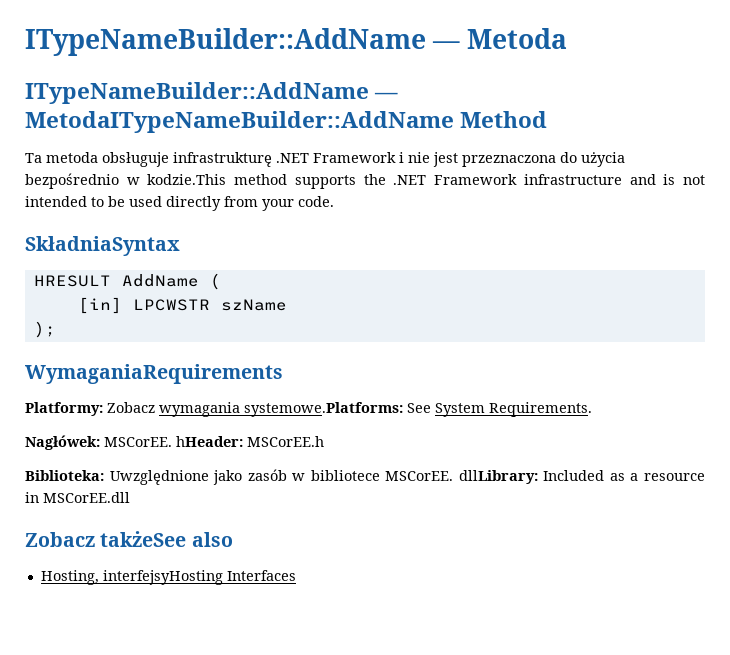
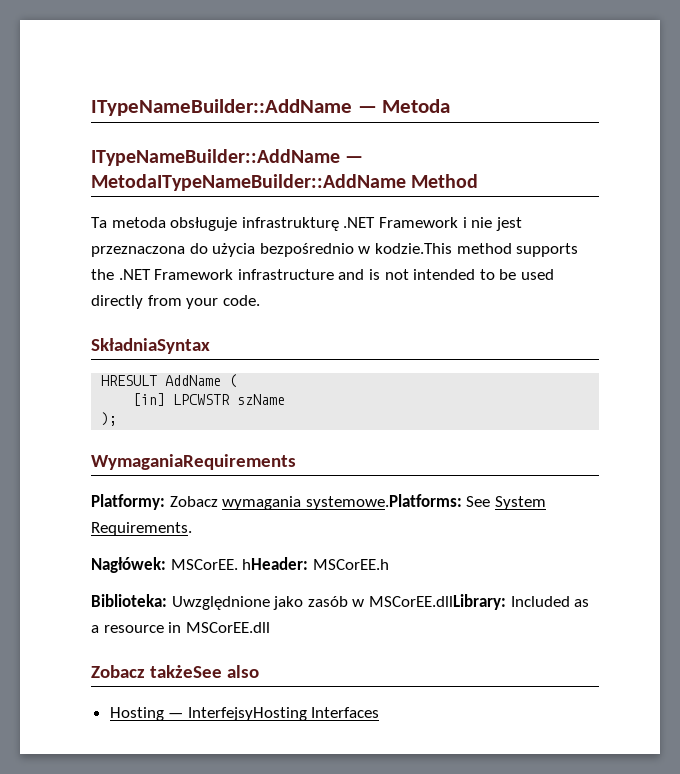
- Biblioteka: Uwzględnione jako zasób w bibliotece MSCorEE. dllLibrary: Included as a resource in MSCorEE.dll
+ Biblioteka: Uwzględnione jako zasób w MSCorEE.dllLibrary: Included as a resource in MSCorEE.dll
- Hosting, interfejsyHosting Interfaces
+ Hosting — InterfejsyHosting Interfaces

